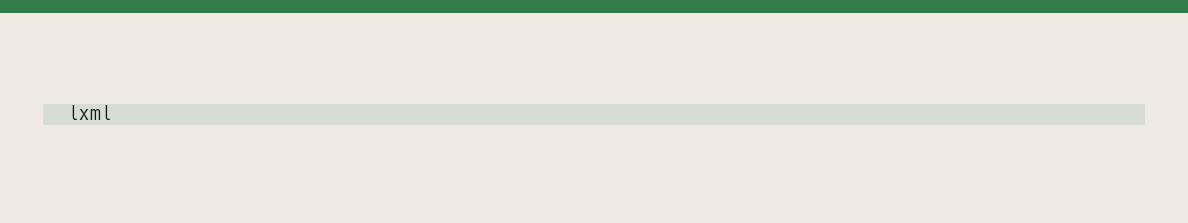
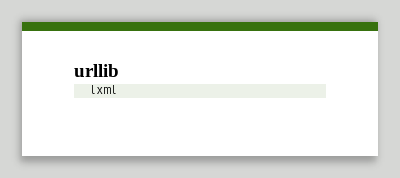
+ urllib

